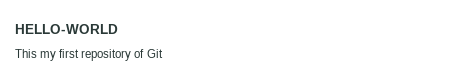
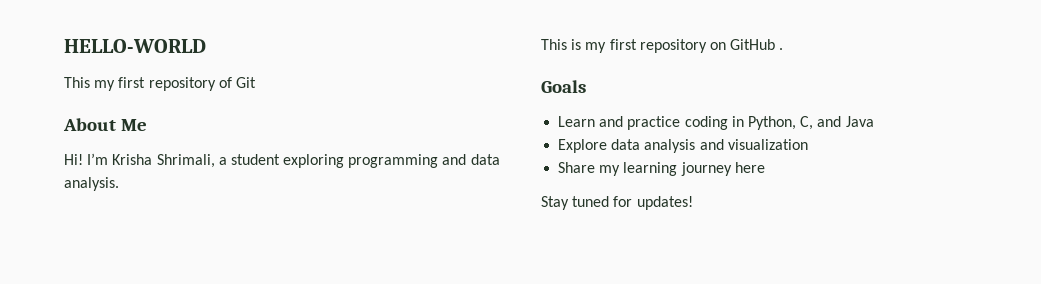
+ About Me
+ Hi! I’m Krisha Shrimali, a student exploring programming and data analysis.
+ This is my first repository on GitHub .
+ Goals
+ Learn and practice coding in Python, C, and Java
+ Explore data analysis and visualization
+ Share my learning journey here
+ Stay tuned for updates!

